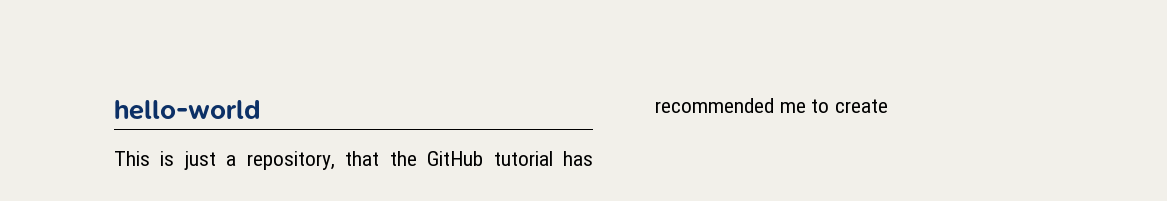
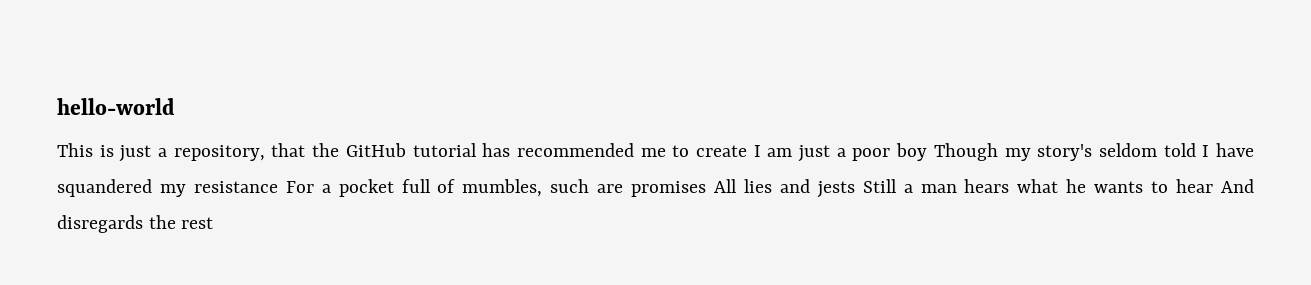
- This is just a repository, that the GitHub tutorial has recommended me to create
+ This is just a repository, that the GitHub tutorial has recommended me to create I am just a poor boy Though my story's seldom told I have squandered my resistance For a pocket full of mumbles, such are promises All lies and jests Still a man hears what he wants to hear And disregards the rest

